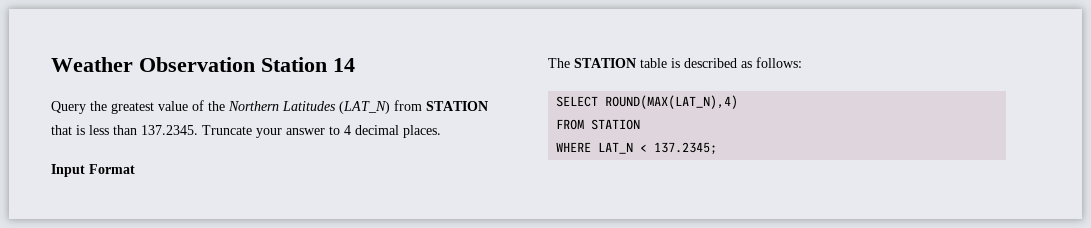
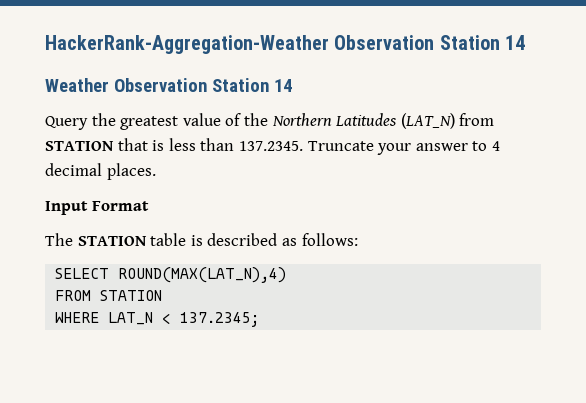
+ HackerRank-Aggregation-Weather Observation Station 14

